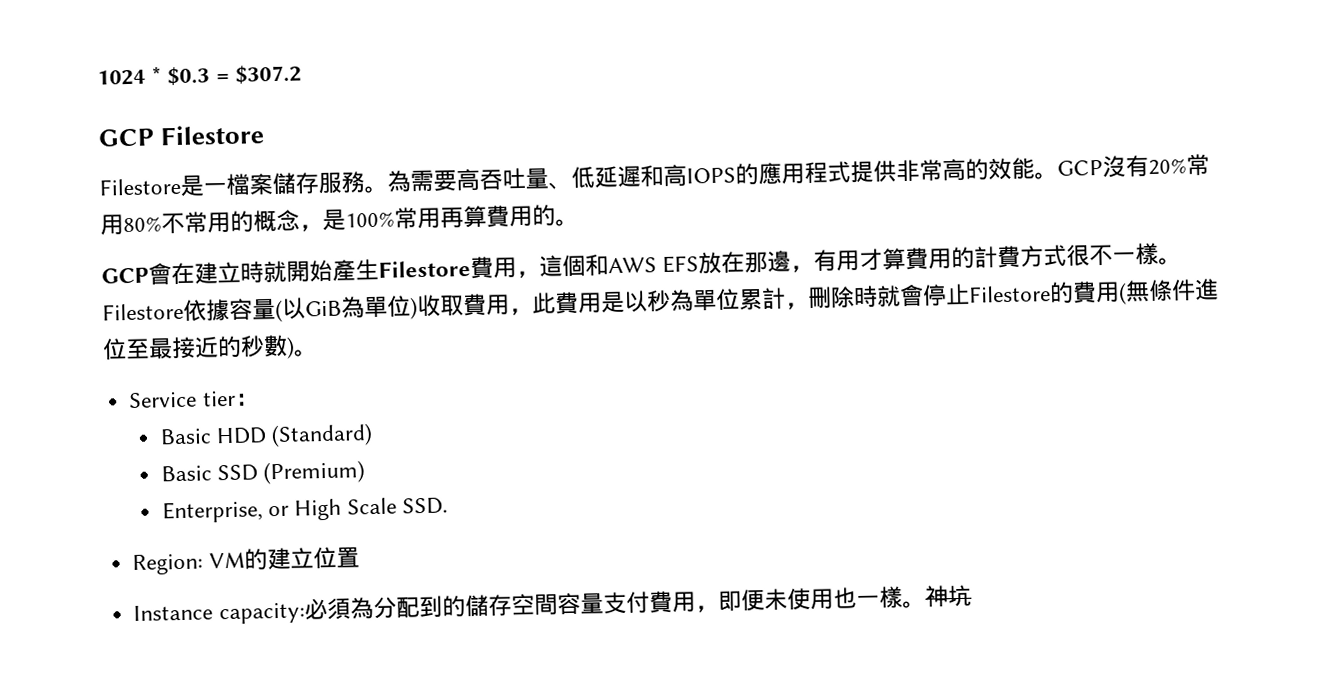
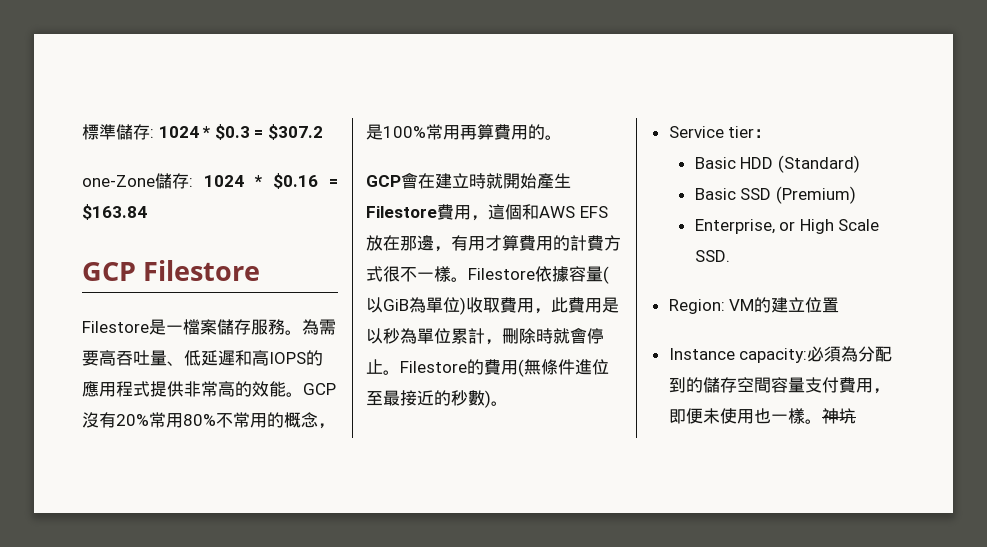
- 1024 * $0.3 = $307.2
+ 標準儲存: 1024 * $0.3 = $307.2
+ one-Zone儲存: 1024 * $0.16 = $163.84
- Filestore依據容量(以GiB為單位)收取費用，此費用是以秒為單位累計，刪除時就會停止Filestore的費用(無條件進位至最接近的秒數)。
+ Filestore依據容量(以GiB為單位)收取費用，此費用是以秒為單位累計，刪除時就會停止。Filestore的費用(無條件進位至最接近的秒數)。

